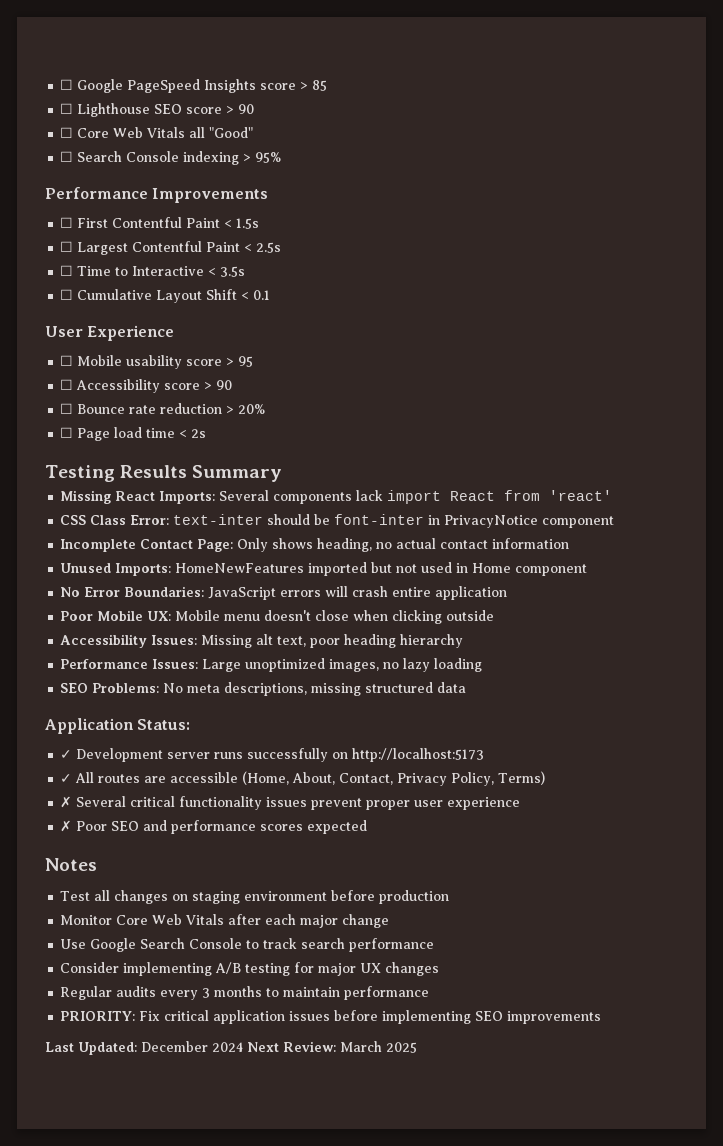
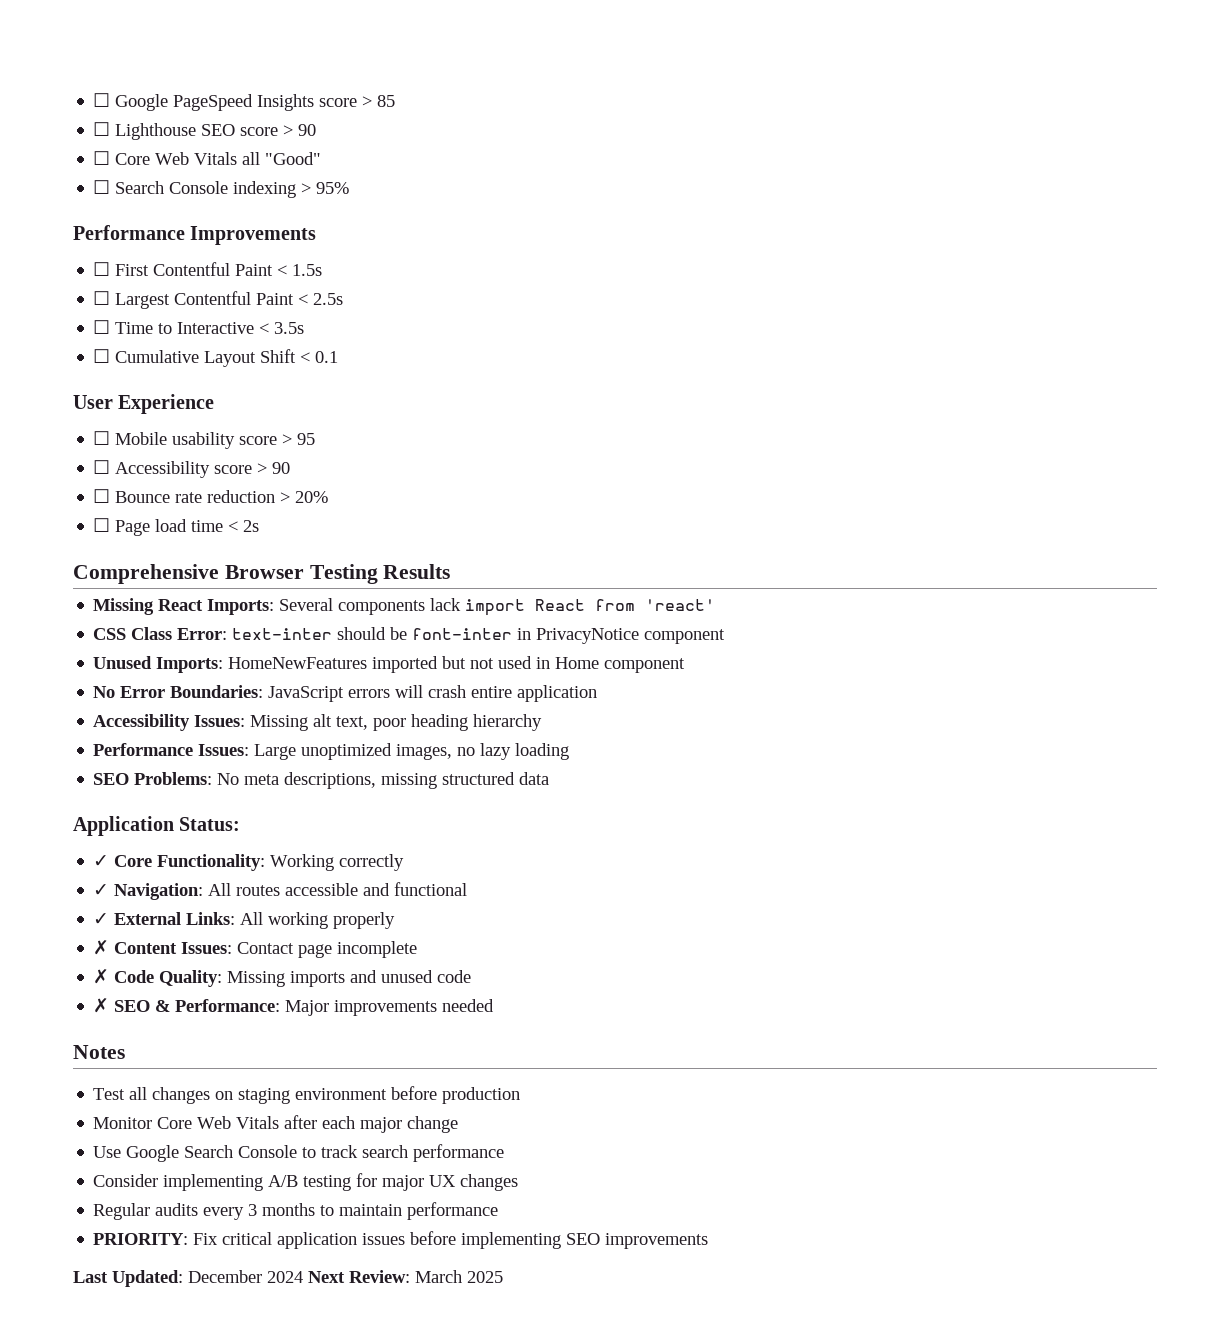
- Testing Results Summary
+ Comprehensive Browser Testing Results
- Incomplete Contact Page: Only shows heading, no actual contact information
- Poor Mobile UX: Mobile menu doesn't close when clicking outside
- ✓ Development server runs successfully on http://localhost:5173
- ✓ All routes are accessible (Home, About, Contact, Privacy Policy, Terms)
- ✗ Several critical functionality issues prevent proper user experience
- ✗ Poor SEO and performance scores expected
+ ✓ Core Functionality: Working correctly
+ ✓ Navigation: All routes accessible and functional
+ ✓ External Links: All working properly
+ ✗ Content Issues: Contact page incomplete
+ ✗ Code Quality: Missing imports and unused code
+ ✗ SEO & Performance: Major improvements needed

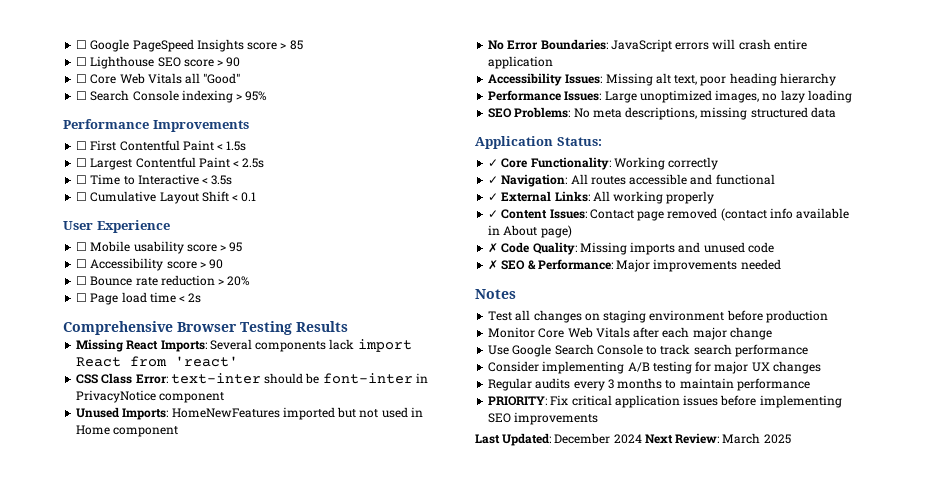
- ✗ Content Issues: Contact page incomplete
+ ✓ Content Issues: Contact page removed (contact info available in About page)

